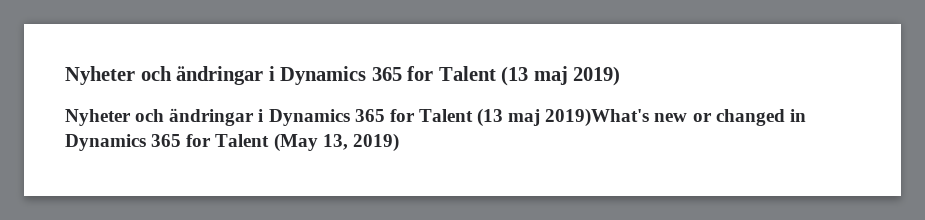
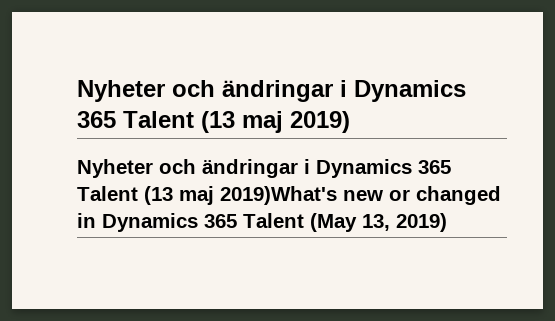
- Nyheter och ändringar i Dynamics 365 for Talent (13 maj 2019)
+ Nyheter och ändringar i Dynamics 365 Talent (13 maj 2019)
- Nyheter och ändringar i Dynamics 365 for Talent (13 maj 2019)What's new or changed in Dynamics 365 for Talent (May 13, 2019)
+ Nyheter och ändringar i Dynamics 365 Talent (13 maj 2019)What's new or changed in Dynamics 365 Talent (May 13, 2019)

